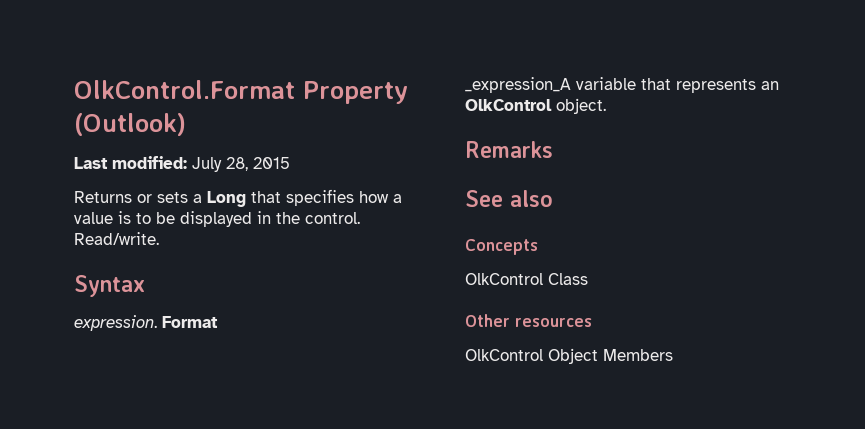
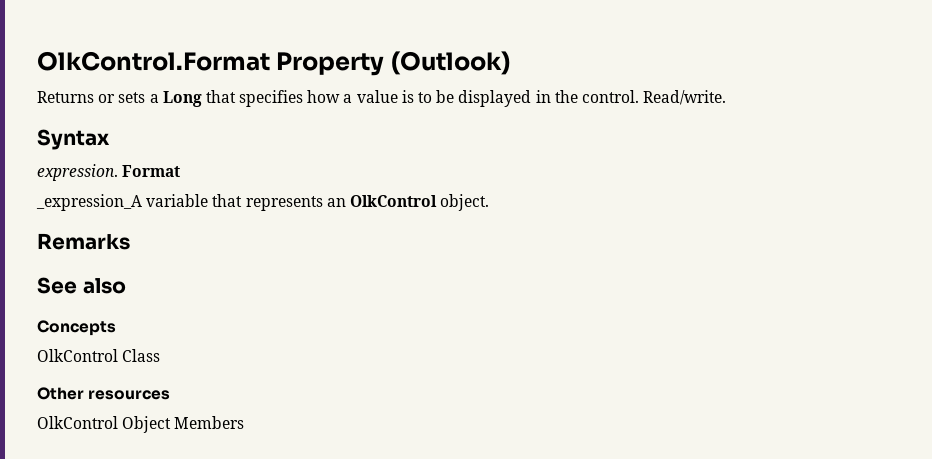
- Last modified: July 28, 2015

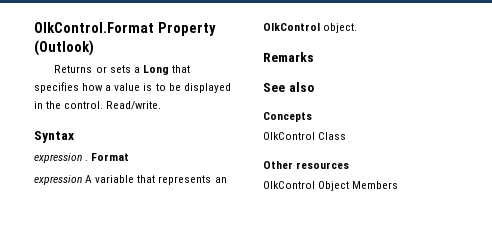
- expression.
+ expression .
- _expression_A variable that represents an OlkControl object.
+ expression A variable that represents an OlkControl object.

